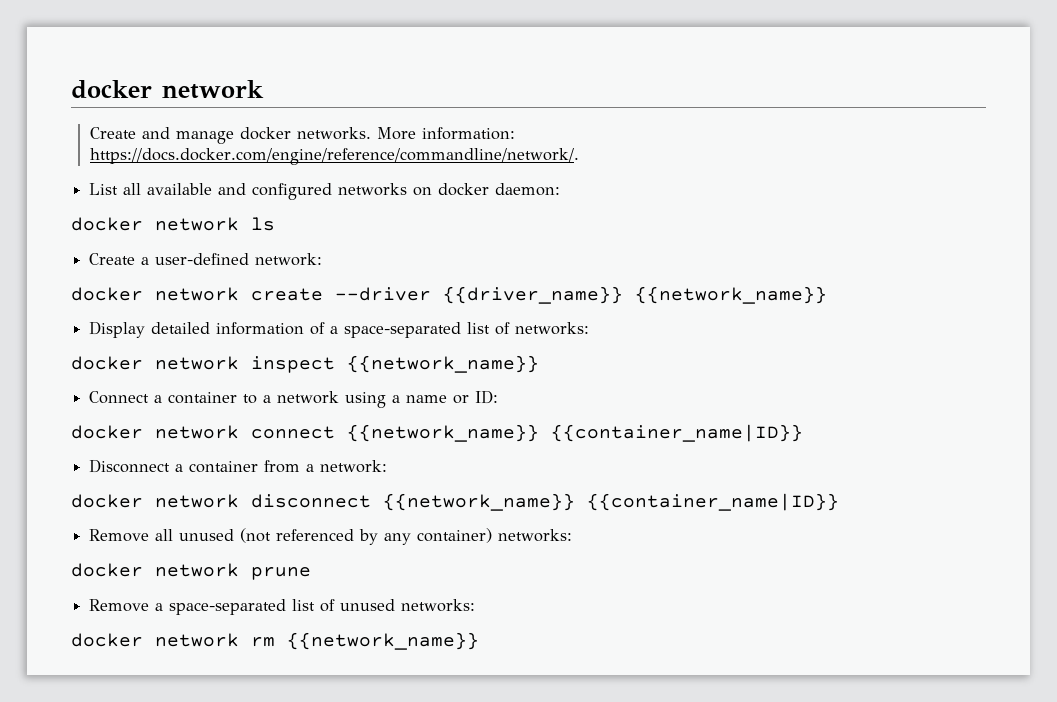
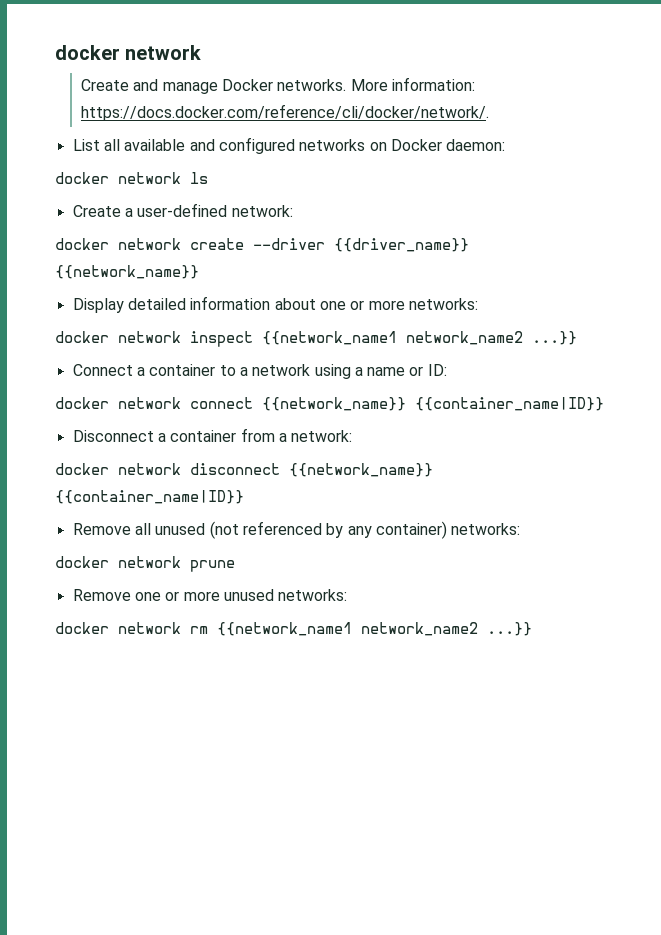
- Create and manage docker networks.
+ Create and manage Docker networks.
- More information: https://docs.docker.com/engine/reference/commandline/network/.
+ More information: https://docs.docker.com/reference/cli/docker/network/.
- List all available and configured networks on docker daemon:
+ List all available and configured networks on Docker daemon:
- Display detailed information of a space-separated list of networks:
+ Display detailed information about one or more networks:
- docker network inspect {{network_name}}
+ docker network inspect {{network_name1 network_name2 ...}}
- Remove a space-separated list of unused networks:
+ Remove one or more unused networks:
- docker network rm {{network_name}}
+ docker network rm {{network_name1 network_name2 ...}}

